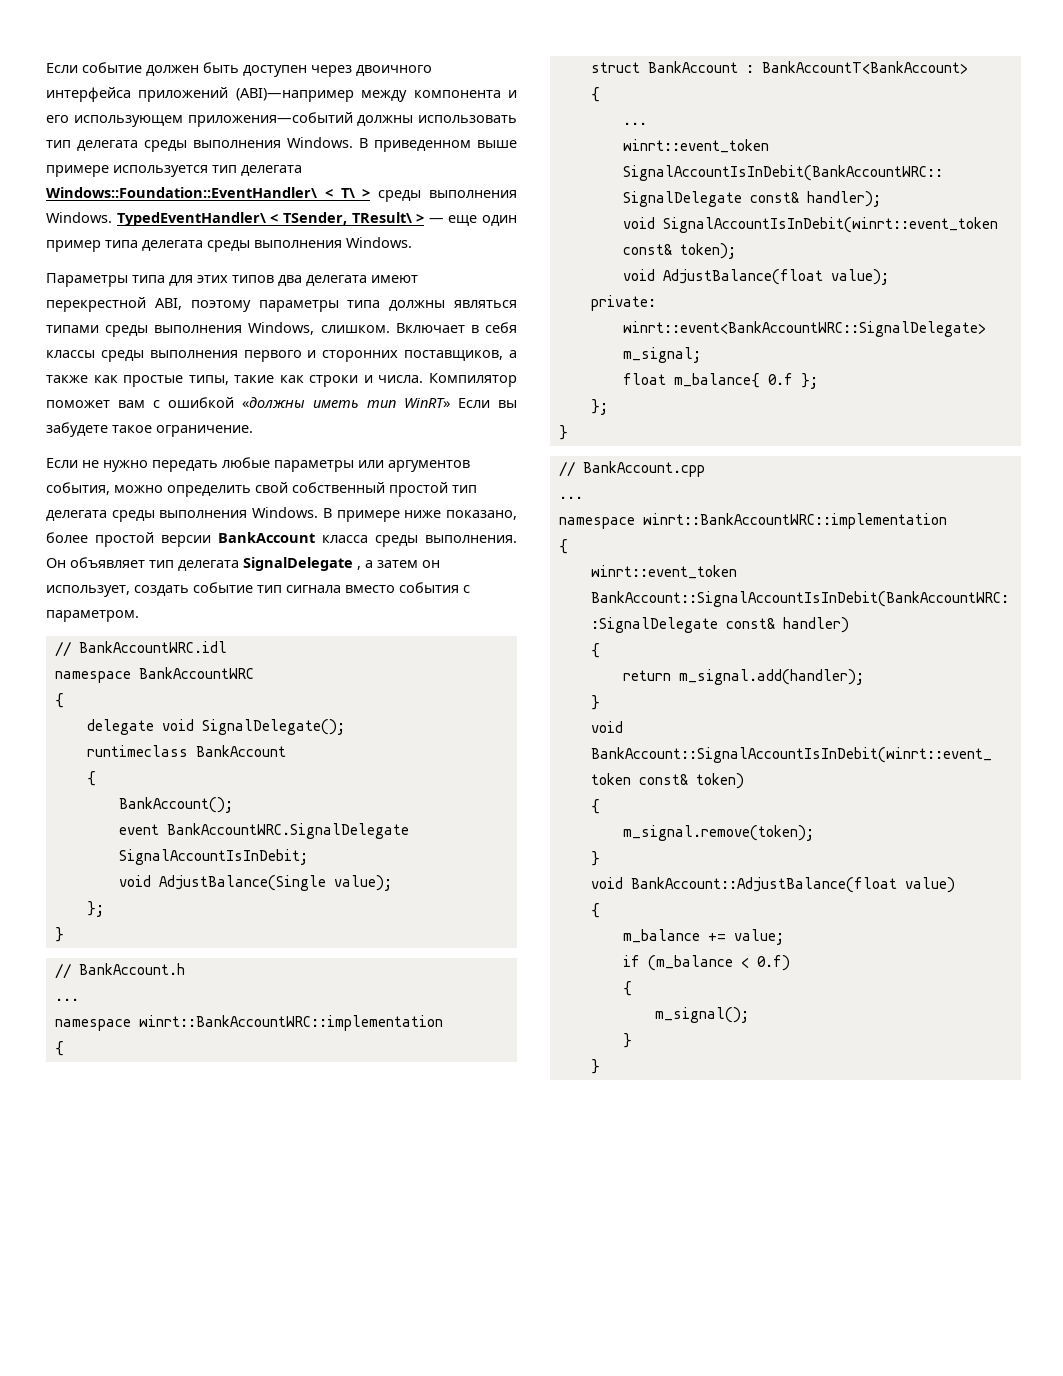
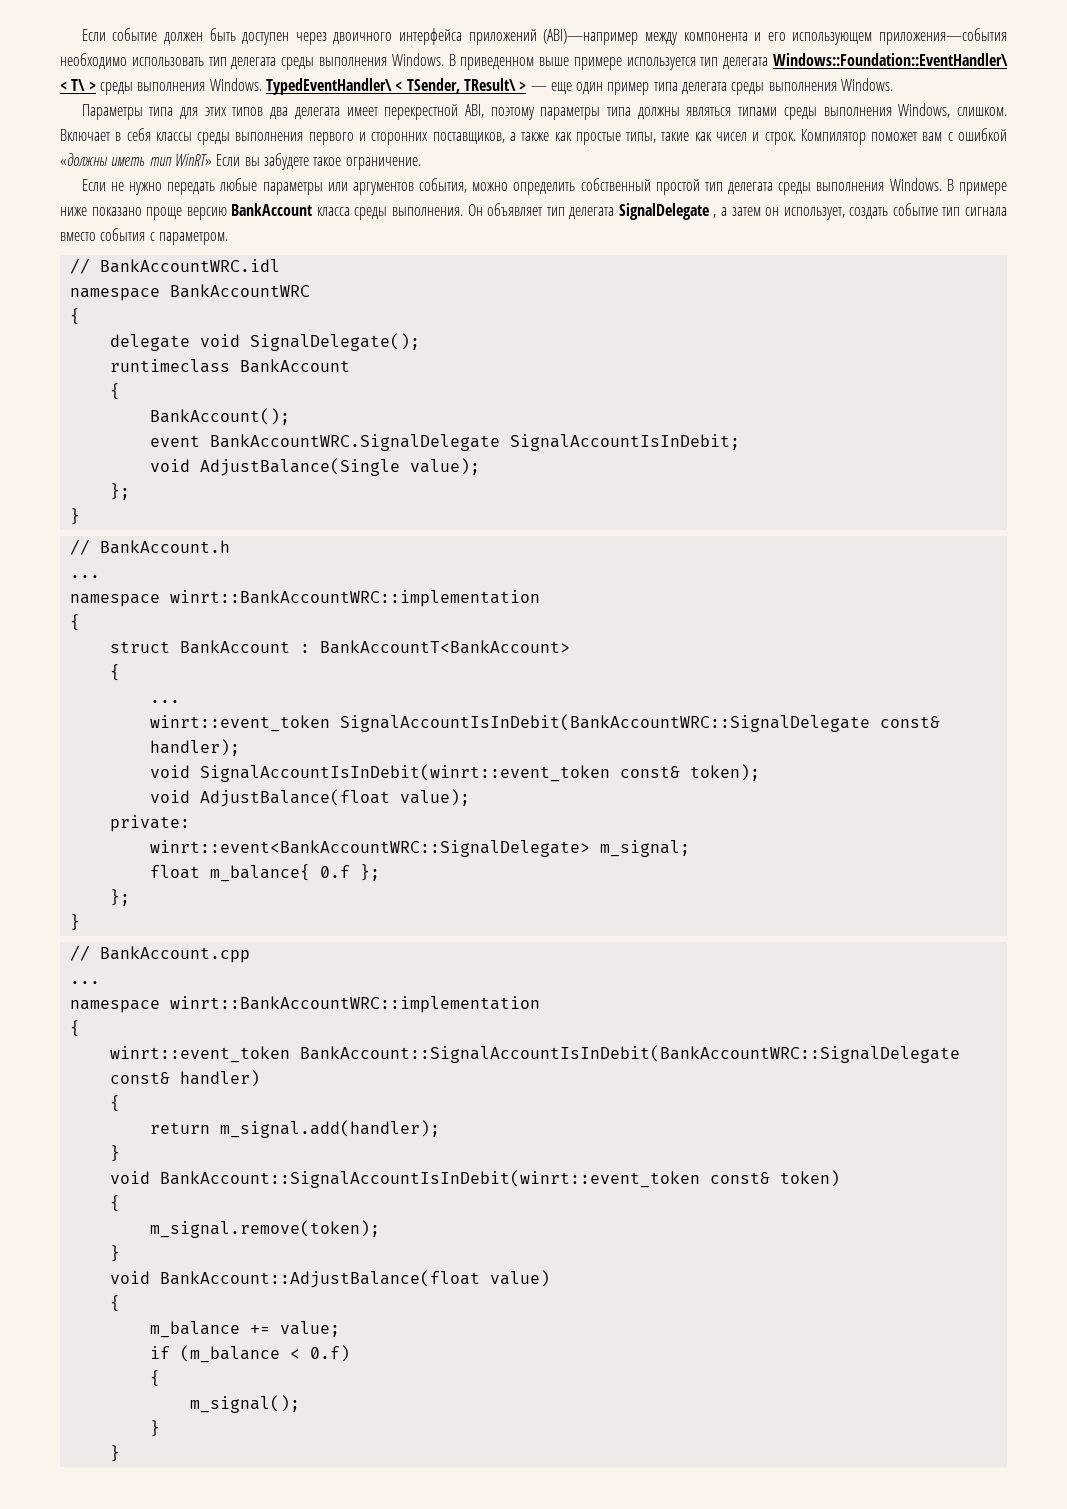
- Если событие должен быть доступен через двоичного интерфейса приложений (ABI)—например между компонента и его использующем приложения—событий должны использовать тип делегата среды выполнения Windows.
+ Если событие должен быть доступен через двоичного интерфейса приложений (ABI)—например между компонента и его использующем приложения—события необходимо использовать тип делегата среды выполнения Windows.
- Параметры типа для этих типов два делегата имеют перекрестной ABI, поэтому параметры типа должны являться типами среды выполнения Windows, слишком.
+ Параметры типа для этих типов два делегата имеет перекрестной ABI, поэтому параметры типа должны являться типами среды выполнения Windows, слишком.
- Включает в себя классы среды выполнения первого и сторонних поставщиков, а также как простые типы, такие как строки и числа.
+ Включает в себя классы среды выполнения первого и сторонних поставщиков, а также как простые типы, такие как чисел и строк.
- Если не нужно передать любые параметры или аргументов события, можно определить свой собственный простой тип делегата среды выполнения Windows.
+ Если не нужно передать любые параметры или аргументов события, можно определить собственный простой тип делегата среды выполнения Windows.
- В примере ниже показано, более простой версии BankAccount класса среды выполнения.
+ В примере ниже показано проще версию BankAccount класса среды выполнения.

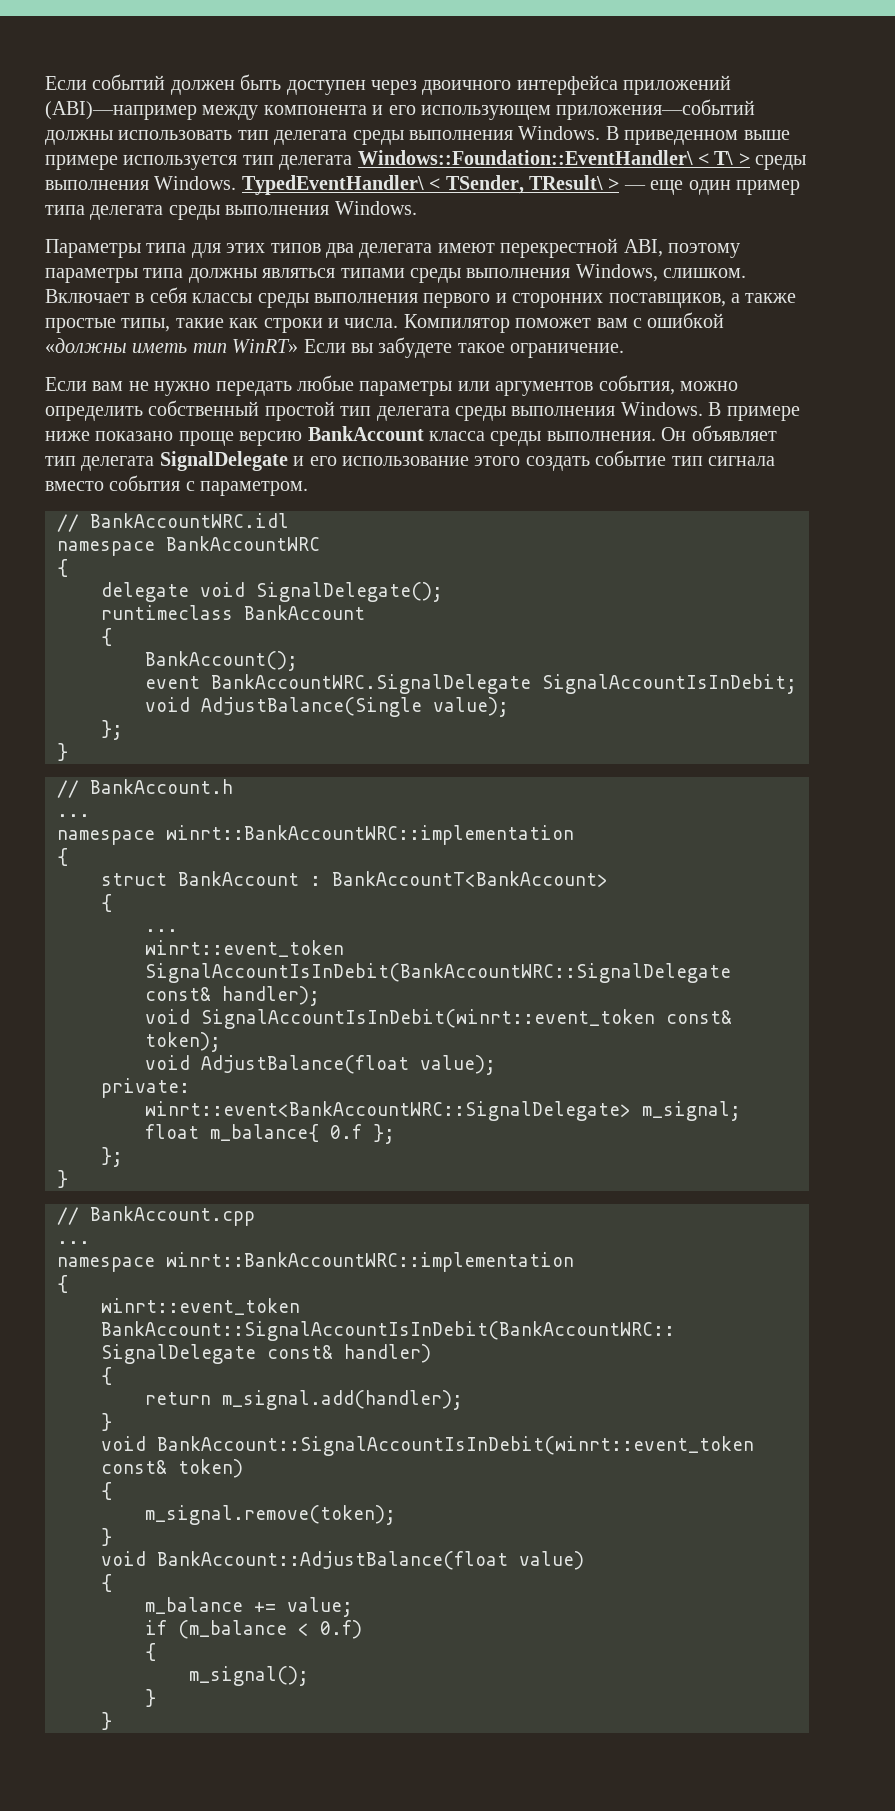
- Если событие должен быть доступен через двоичного интерфейса приложений (ABI)—например между компонента и его использующем приложения—события необходимо использовать тип делегата среды выполнения Windows.
+ Если событий должен быть доступен через двоичного интерфейса приложений (ABI)—например между компонента и его использующем приложения—событий должны использовать тип делегата среды выполнения Windows.
- Параметры типа для этих типов два делегата имеет перекрестной ABI, поэтому параметры типа должны являться типами среды выполнения Windows, слишком.
+ Параметры типа для этих типов два делегата имеют перекрестной ABI, поэтому параметры типа должны являться типами среды выполнения Windows, слишком.
- Включает в себя классы среды выполнения первого и сторонних поставщиков, а также как простые типы, такие как чисел и строк.
+ Включает в себя классы среды выполнения первого и сторонних поставщиков, а также простые типы, такие как строки и числа.
- Если не нужно передать любые параметры или аргументов события, можно определить собственный простой тип делегата среды выполнения Windows.
+ Если вам не нужно передать любые параметры или аргументов события, можно определить собственный простой тип делегата среды выполнения Windows.
- Он объявляет тип делегата SignalDelegate , а затем он использует, создать событие тип сигнала вместо события с параметром.
+ Он объявляет тип делегата SignalDelegate и его использование этого создать событие тип сигнала вместо события с параметром.

